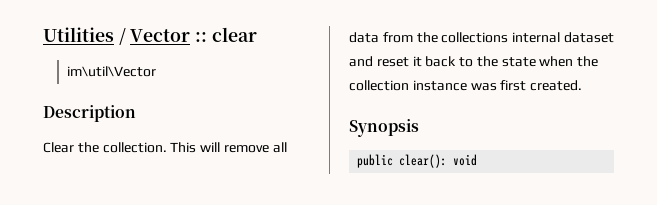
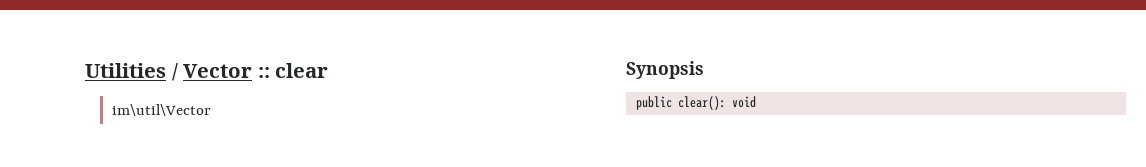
- Description
- Clear the collection. This will remove all data from the collections internal dataset and reset it back to the state when the collection instance was first created.

